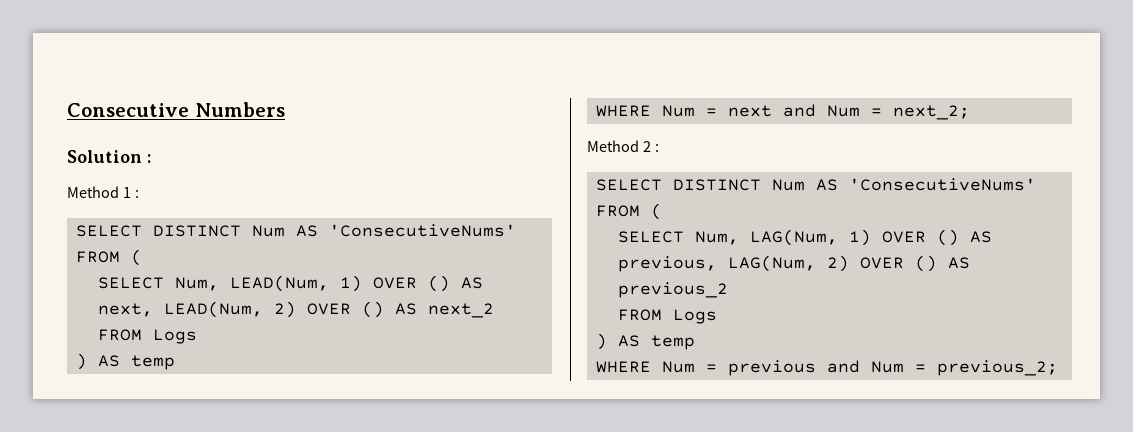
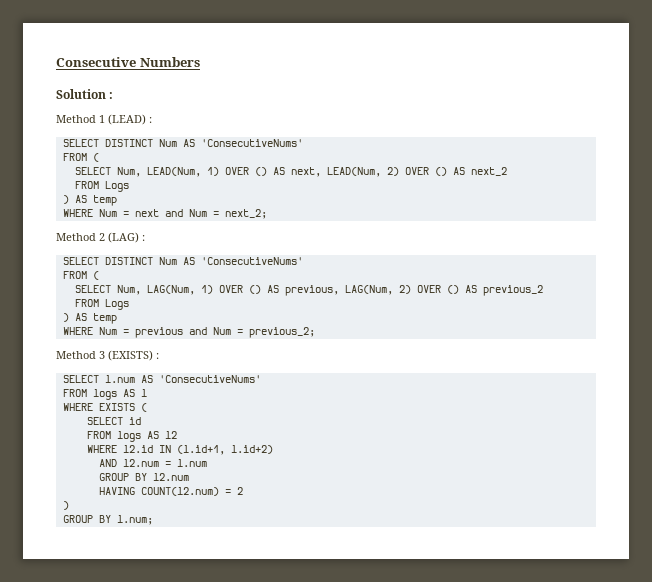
- Method 1 :
+ Method 1 (LEAD) :
- Method 2 :
+ Method 2 (LAG) :
+ Method 3 (EXISTS) :
+ SELECT l.num AS 'ConsecutiveNums'
+ FROM logs AS l
+ WHERE EXISTS (
+ SELECT id
+ FROM logs AS l2
+ WHERE l2.id IN (l.id+1, l.id+2)
+ AND l2.num = l.num
+ GROUP BY l2.num
+ HAVING COUNT(l2.num) = 2
+ )
+ GROUP BY l.num;

